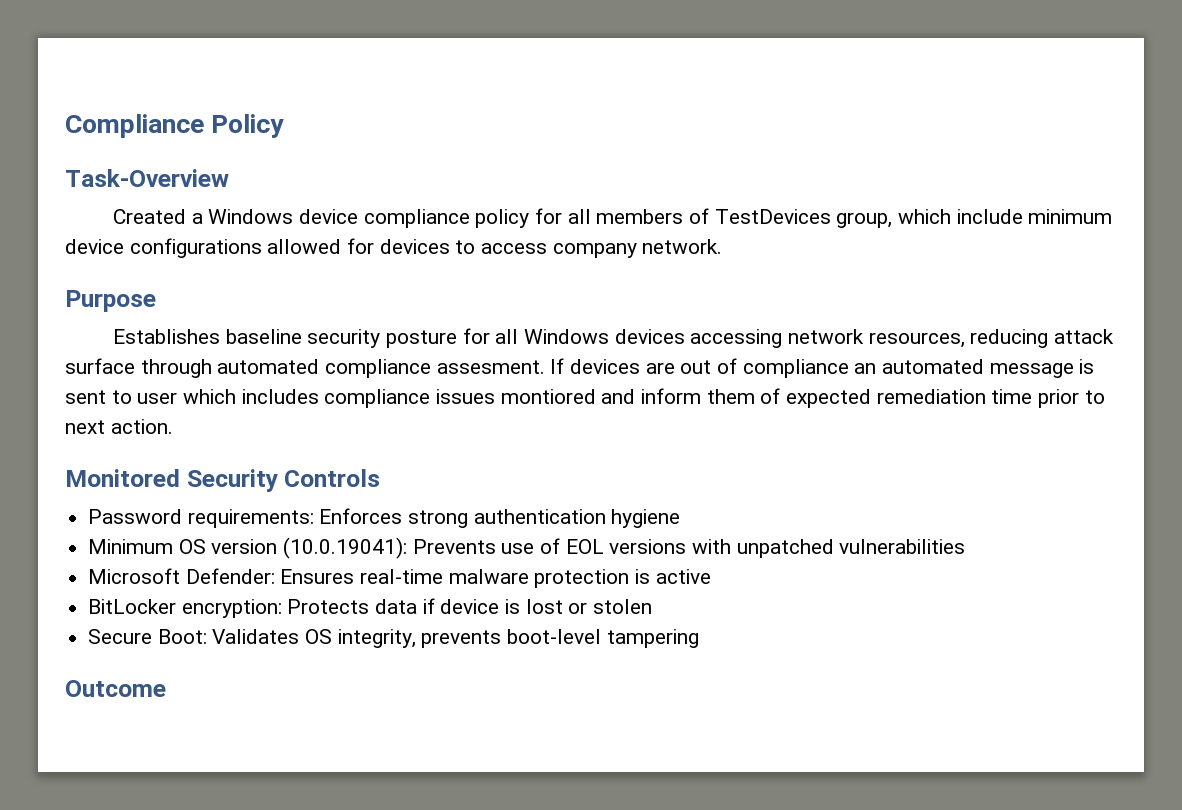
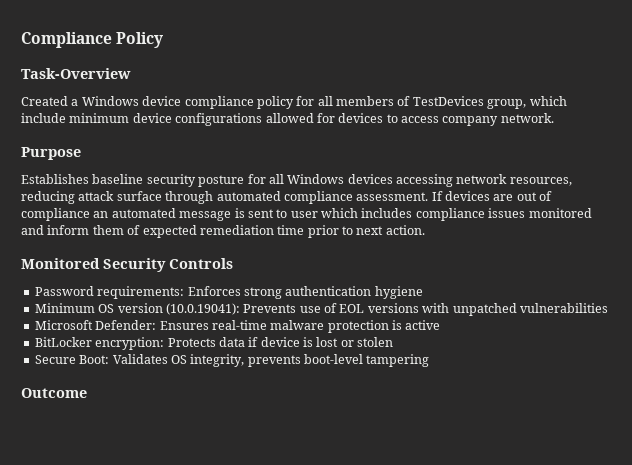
- Establishes baseline security posture for all Windows devices accessing network resources, reducing attack surface through automated compliance assesment.
+ Establishes baseline security posture for all Windows devices accessing network resources, reducing attack surface through automated compliance assessment.
- If devices are out of compliance an automated message is sent to user which includes compliance issues montiored and inform them of expected remediation time prior to next action.
+ If devices are out of compliance an automated message is sent to user which includes compliance issues monitored and inform them of expected remediation time prior to next action.

